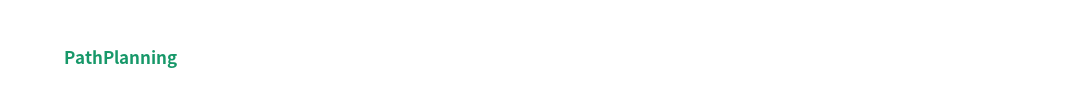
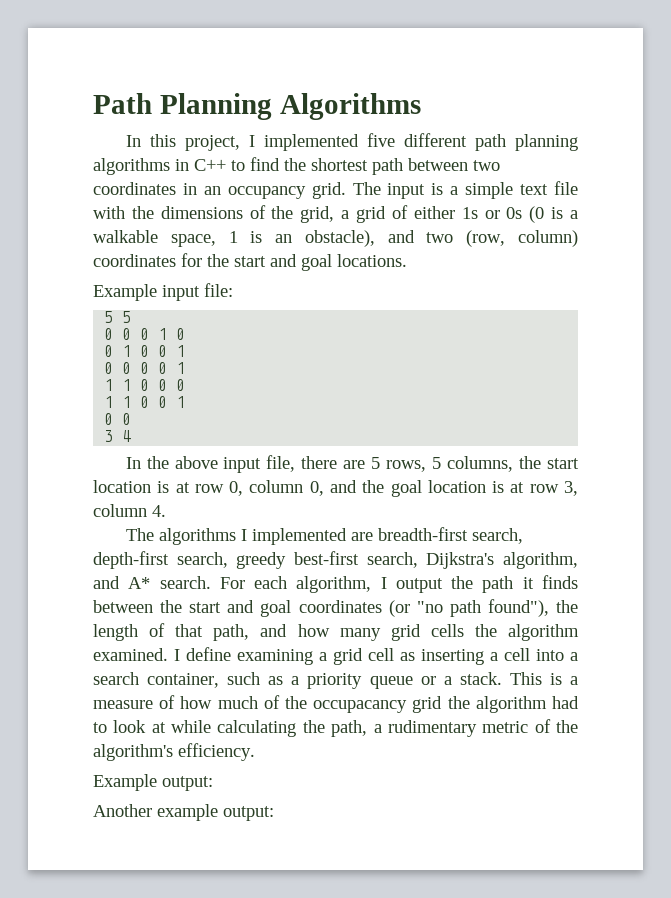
- PathPlanning
+ Path Planning Algorithms
+ In this project, I implemented five different path planning algorithms in C++ to find the shortest path between two coordinates in an occupancy grid. The input is a simple text file with the dimensions of the grid, a grid of either 1s or 0s (0 is a walkable space, 1 is an obstacle), and two (row, column) coordinates for the start and goal locations.
+ Example input file:
+ 5 5
+ 0 0 0 1 0
+ 0 1 0 0 1
+ 0 0 0 0 1
+ 1 1 0 0 0
+ 1 1 0 0 1
+ 0 0
+ 3 4
+ In the above input file, there are 5 rows, 5 columns, the start location is at row 0, column 0, and the goal location is at row 3, column 4.
+ The algorithms I implemented are breadth-first search, depth-first search, greedy best-first search, Dijkstra's algorithm, and A* search. For each algorithm, I output the path it finds between the start and goal coordinates (or "no path found"), the length of that path, and how many grid cells the algorithm examined. I define examining a grid cell as inserting a cell into a search container, such as a priority queue or a stack. This is a measure of how much of the occupacancy grid the algorithm had to look at while calculating the path, a rudimentary metric of the algorithm's efficiency.
+ Example output:
+ Another example output:

